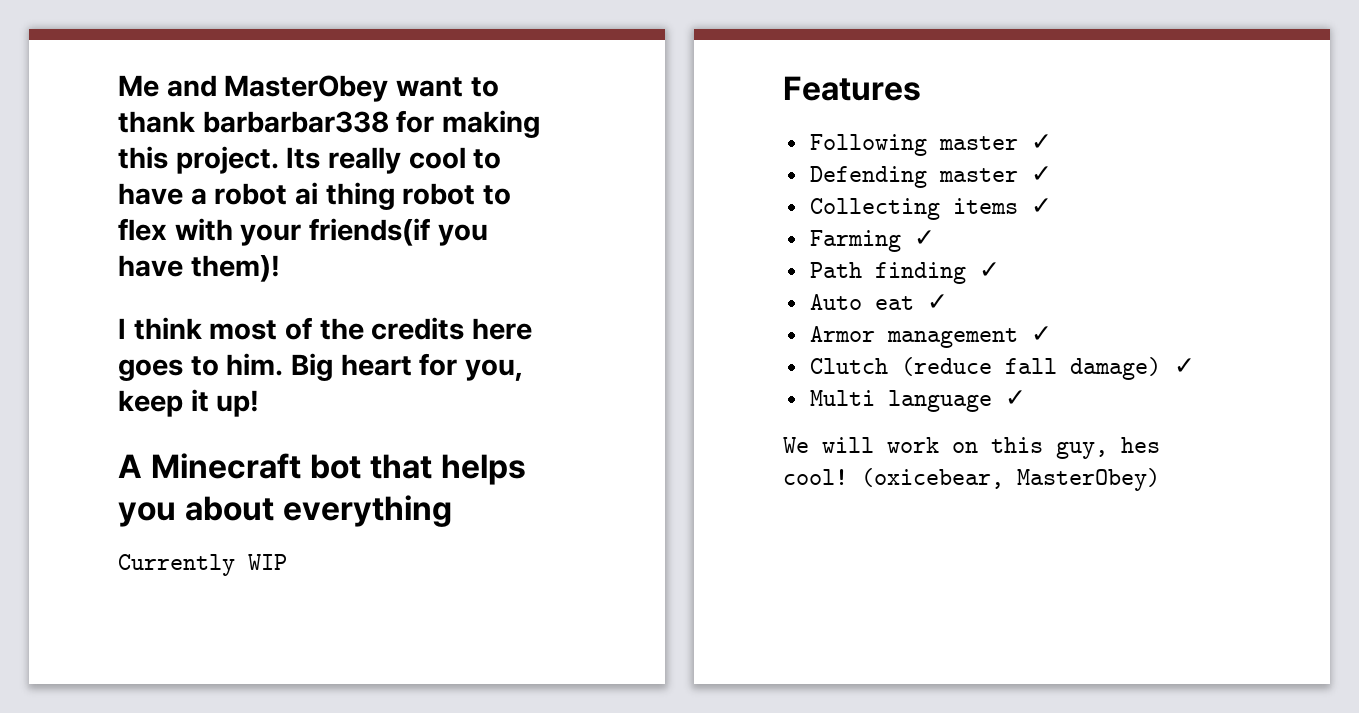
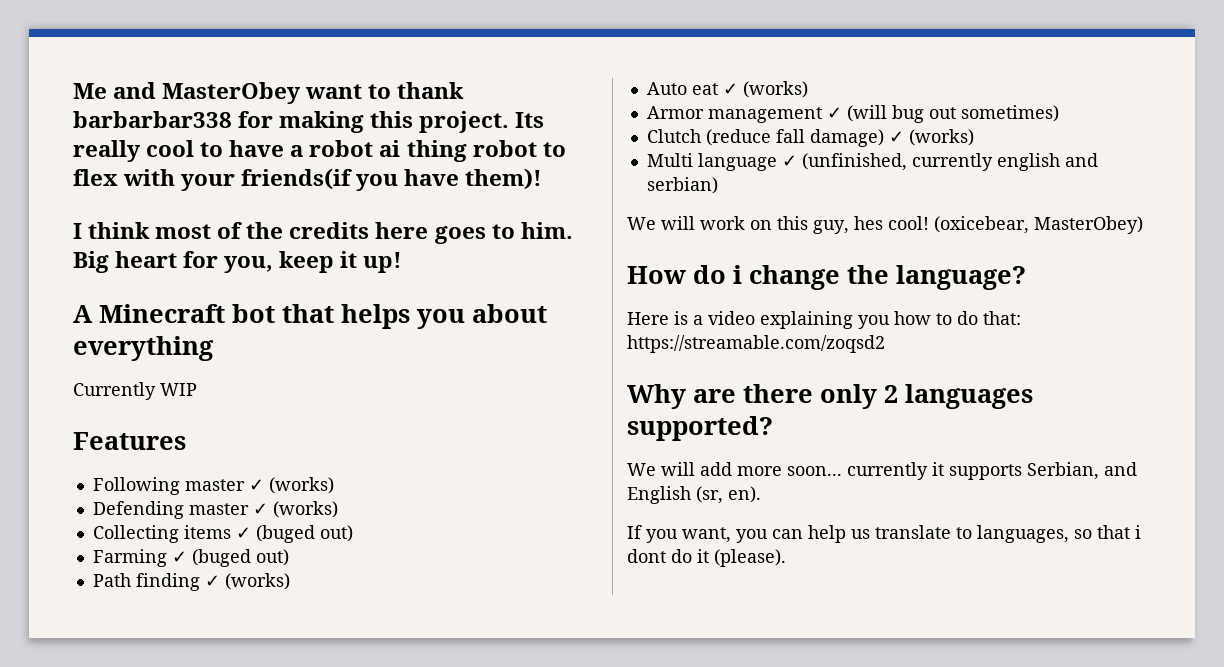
- Following master ✓
+ Following master ✓ (works)
- Defending master ✓
+ Defending master ✓ (works)
- Collecting items ✓
+ Collecting items ✓ (buged out)
- Farming ✓
+ Farming ✓ (buged out)
- Path finding ✓
+ Path finding ✓ (works)
- Auto eat ✓
+ Auto eat ✓ (works)
- Armor management ✓
+ Armor management ✓ (will bug out sometimes)
- Clutch (reduce fall damage) ✓
+ Clutch (reduce fall damage) ✓ (works)
- Multi language ✓
+ Multi language ✓ (unfinished, currently english and serbian)
+ How do i change the language?
+ Here is a video explaining you how to do that: https://streamable.com/zoqsd2
+ Why are there only 2 languages supported?
+ We will add more soon... currently it supports Serbian, and English (sr, en).
+ If you want, you can help us translate to languages, so that i dont do it (please).

